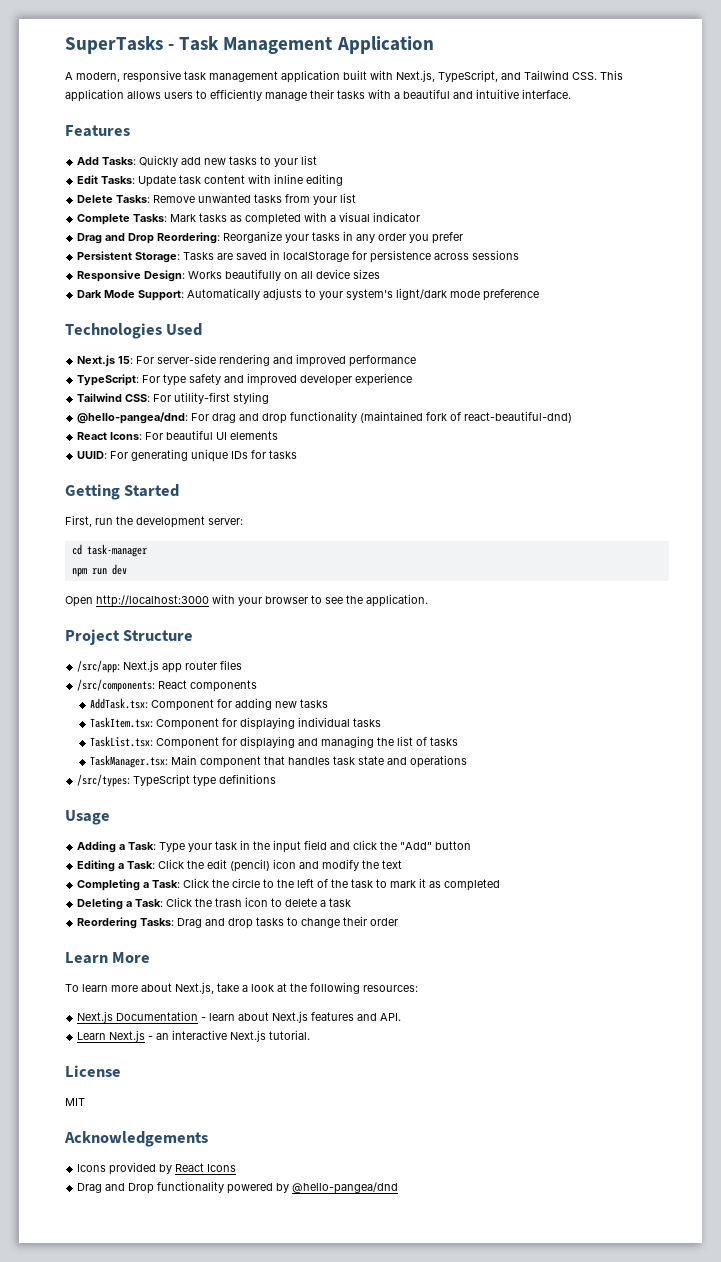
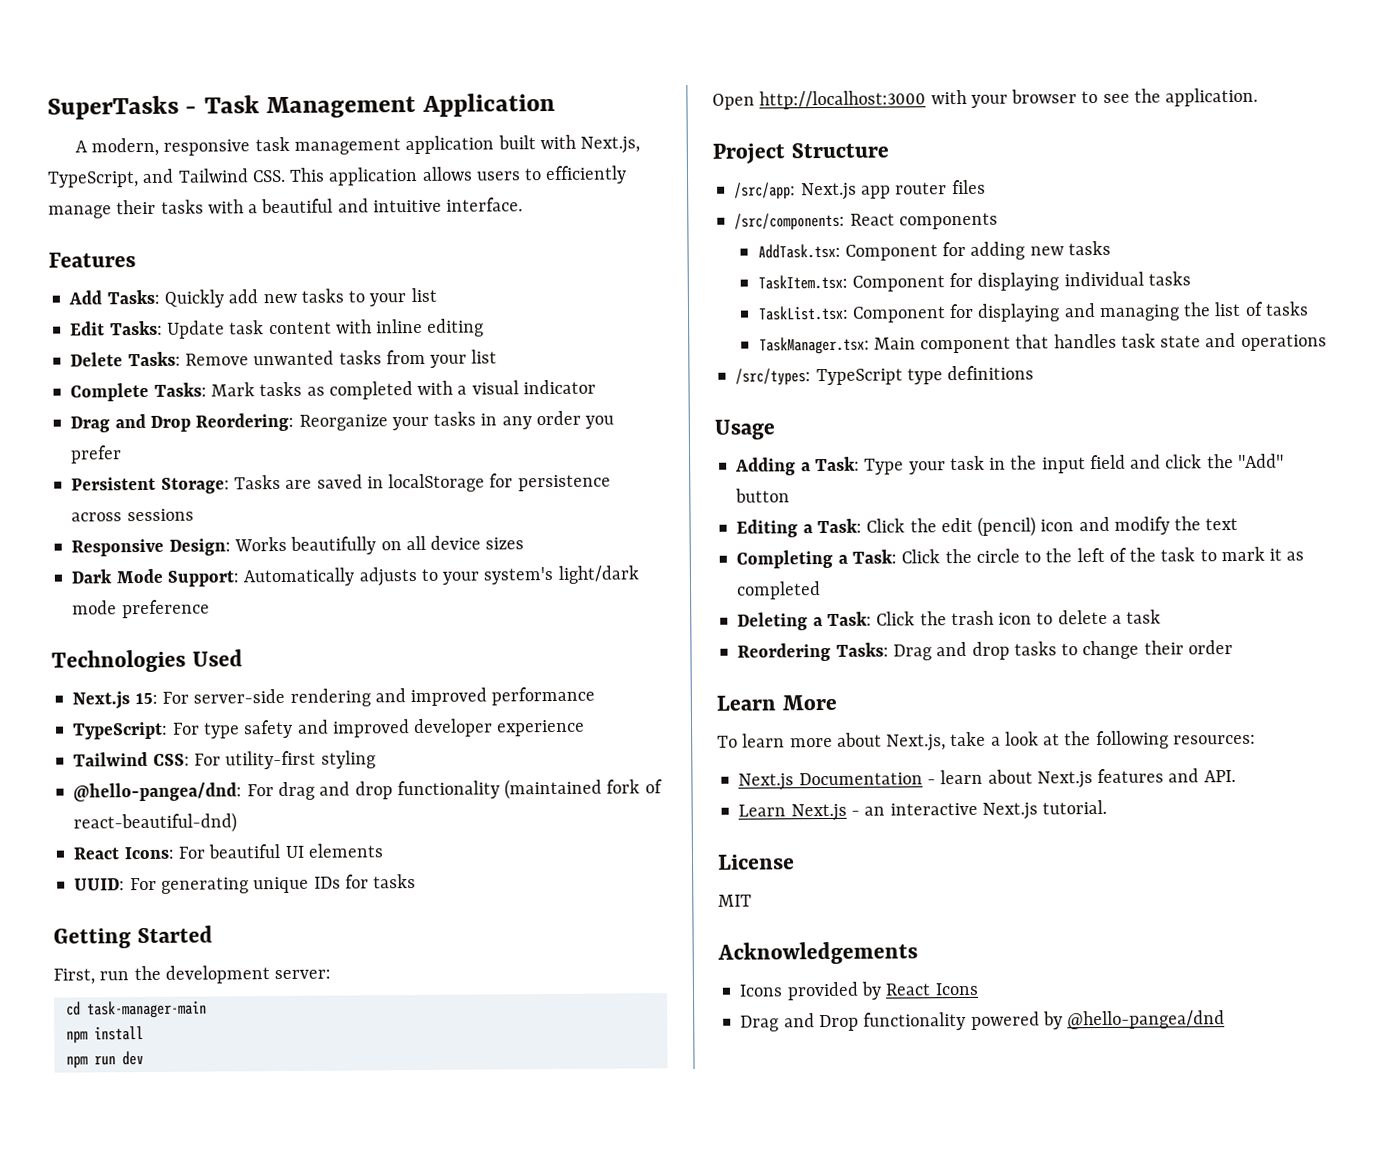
- cd task-manager
+ cd task-manager-main
+ npm install

